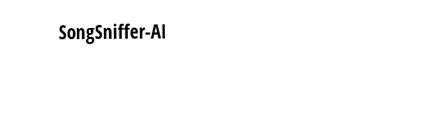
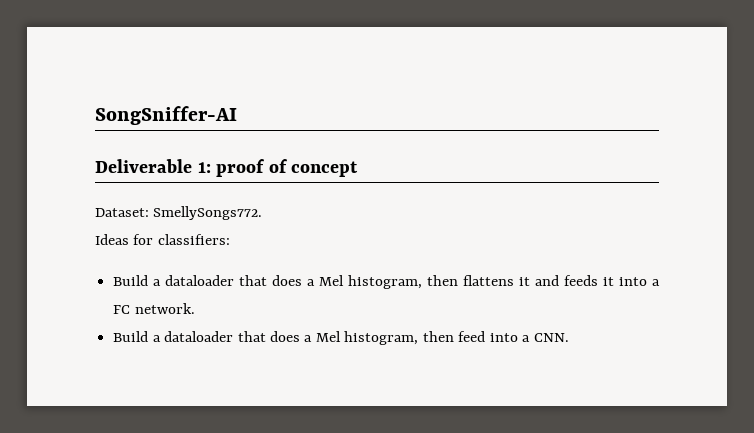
+ Deliverable 1: proof of concept
+ Dataset: SmellySongs772.
+ Ideas for classifiers:
+ Build a dataloader that does a Mel histogram, then flattens it and feeds it into a FC network.
+ Build a dataloader that does a Mel histogram, then feed into a CNN.

